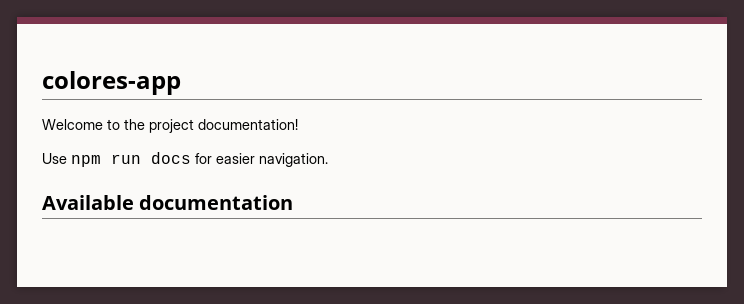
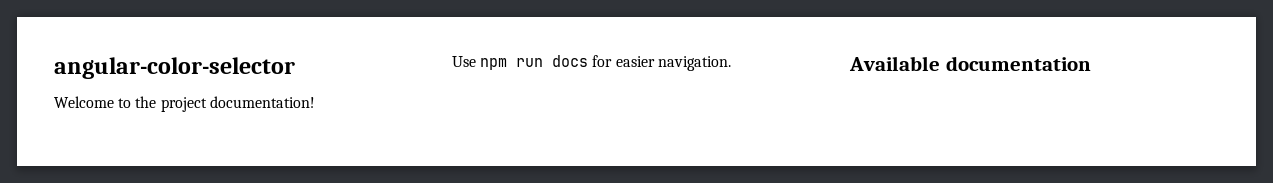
- colores-app
+ angular-color-selector

